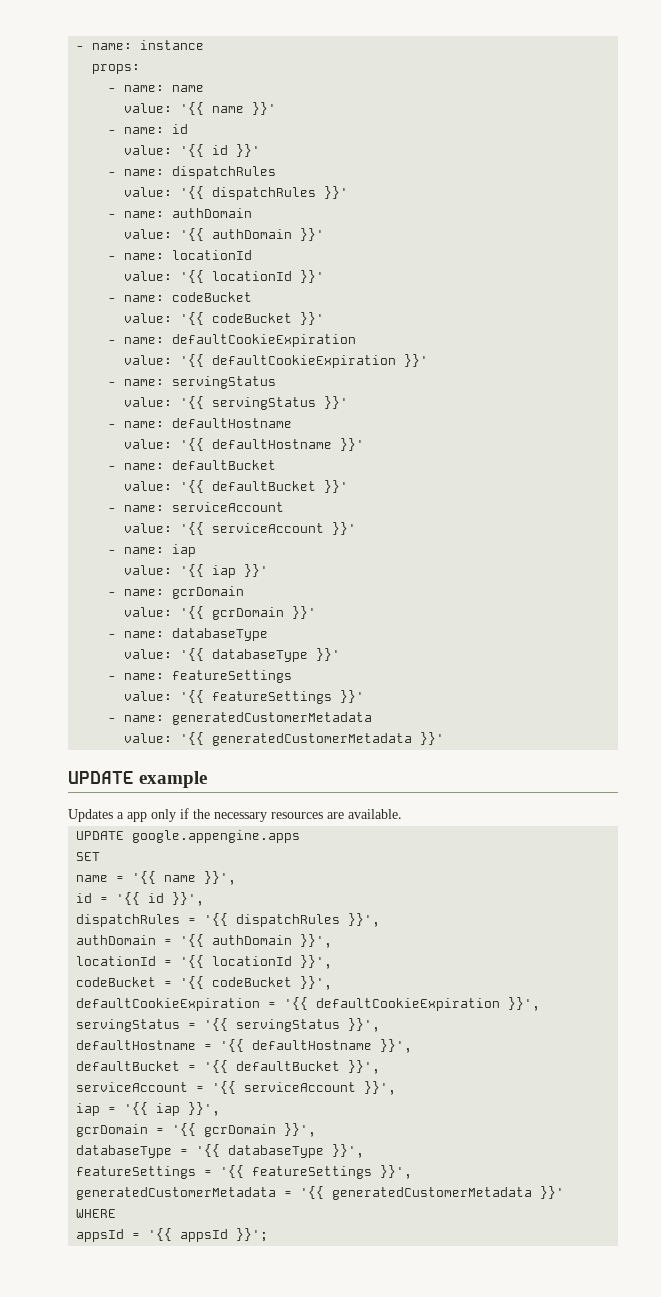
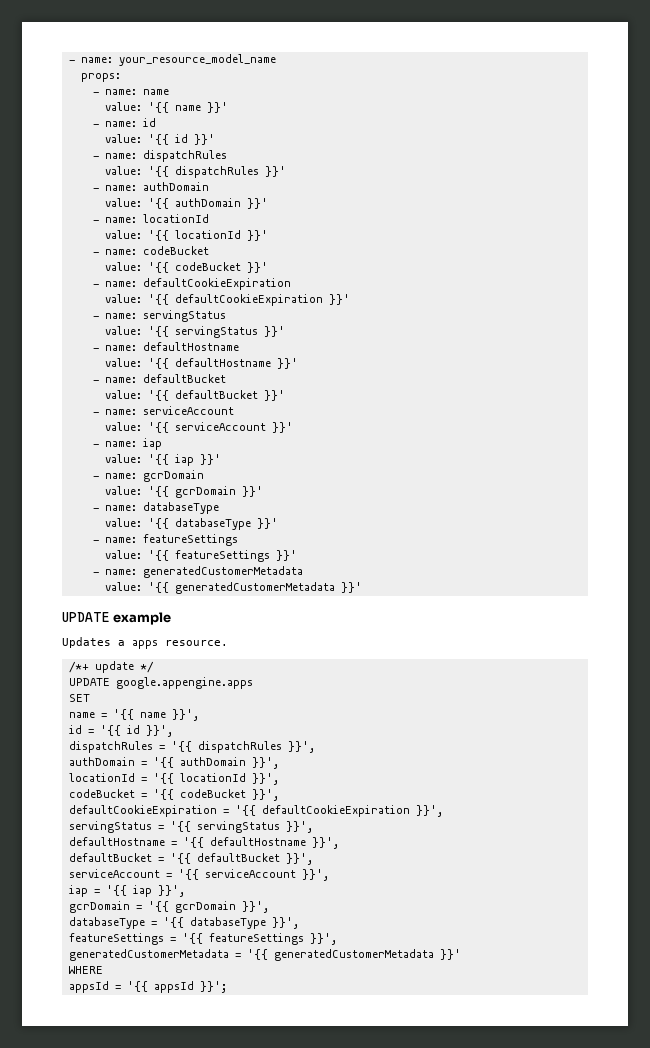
- - name: instance
+ - name: your_resource_model_name
- Updates a app only if the necessary resources are available.
+ Updates a apps resource.
+ /*+ update */

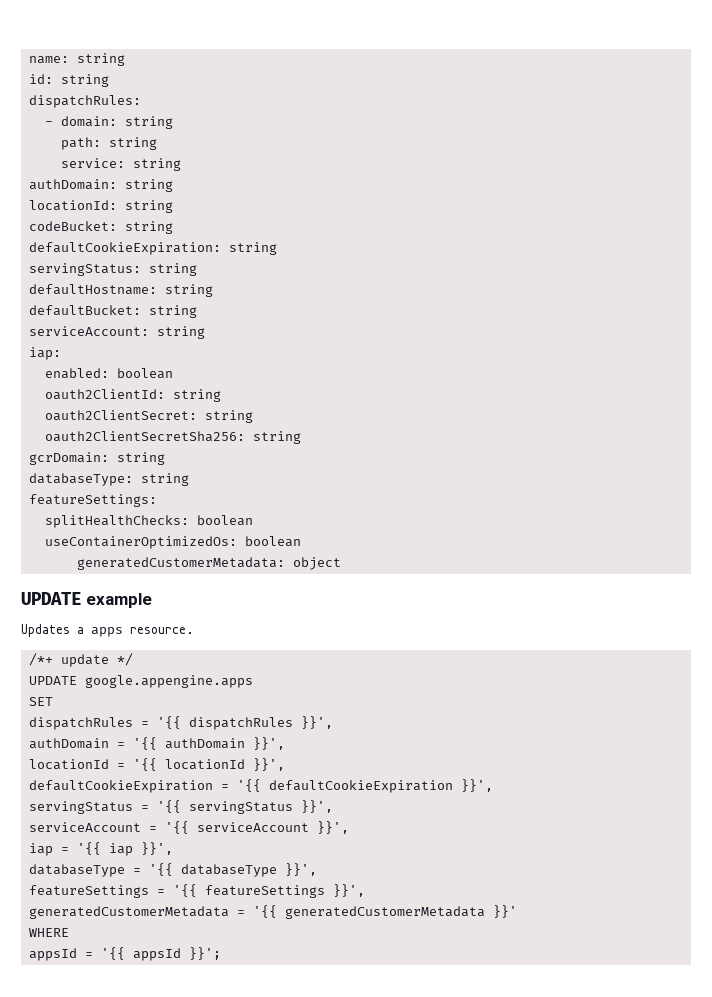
- - name: your_resource_model_name
- props:
- - name: name
- value: '{{ name }}'
- - name: id
- value: '{{ id }}'
- - name: dispatchRules
- value: '{{ dispatchRules }}'
- - name: authDomain
- value: '{{ authDomain }}'
- - name: locationId
- value: '{{ locationId }}'
- - name: codeBucket
- value: '{{ codeBucket }}'
- - name: defaultCookieExpiration
- value: '{{ defaultCookieExpiration }}'
- - name: servingStatus
- value: '{{ servingStatus }}'
- - name: defaultHostname
- value: '{{ defaultHostname }}'
- - name: defaultBucket
- value: '{{ defaultBucket }}'
- - name: serviceAccount
- value: '{{ serviceAccount }}'
- - name: iap
- value: '{{ iap }}'
- - name: gcrDomain
- value: '{{ gcrDomain }}'
- - name: databaseType
- value: '{{ databaseType }}'
- - name: featureSettings
- value: '{{ featureSettings }}'
- - name: generatedCustomerMetadata
- value: '{{ generatedCustomerMetadata }}'
+ name: string
+ id: string
+ dispatchRules:
+ - domain: string
+ path: string
+ service: string
+ authDomain: string
+ locationId: string
+ codeBucket: string
+ defaultCookieExpiration: string
+ servingStatus: string
+ defaultHostname: string
+ defaultBucket: string
+ serviceAccount: string
+ iap:
+ enabled: boolean
+ oauth2ClientId: string
+ oauth2ClientSecret: string
+ oauth2ClientSecretSha256: string
+ gcrDomain: string
+ databaseType: string
+ featureSettings:
+ splitHealthChecks: boolean
+ useContainerOptimizedOs: boolean
+ generatedCustomerMetadata: object
- name = '{{ name }}',
- id = '{{ id }}',
- codeBucket = '{{ codeBucket }}',
- defaultHostname = '{{ defaultHostname }}',
- defaultBucket = '{{ defaultBucket }}',
- gcrDomain = '{{ gcrDomain }}',

